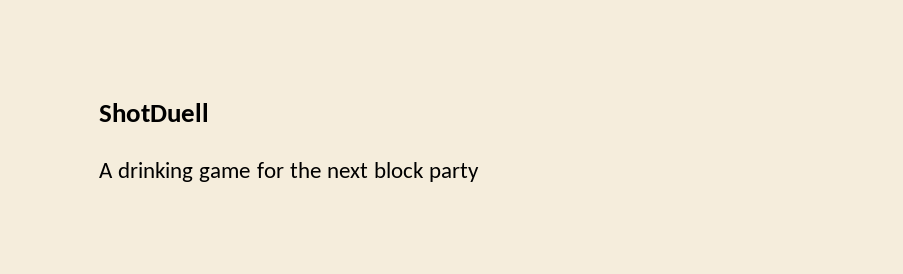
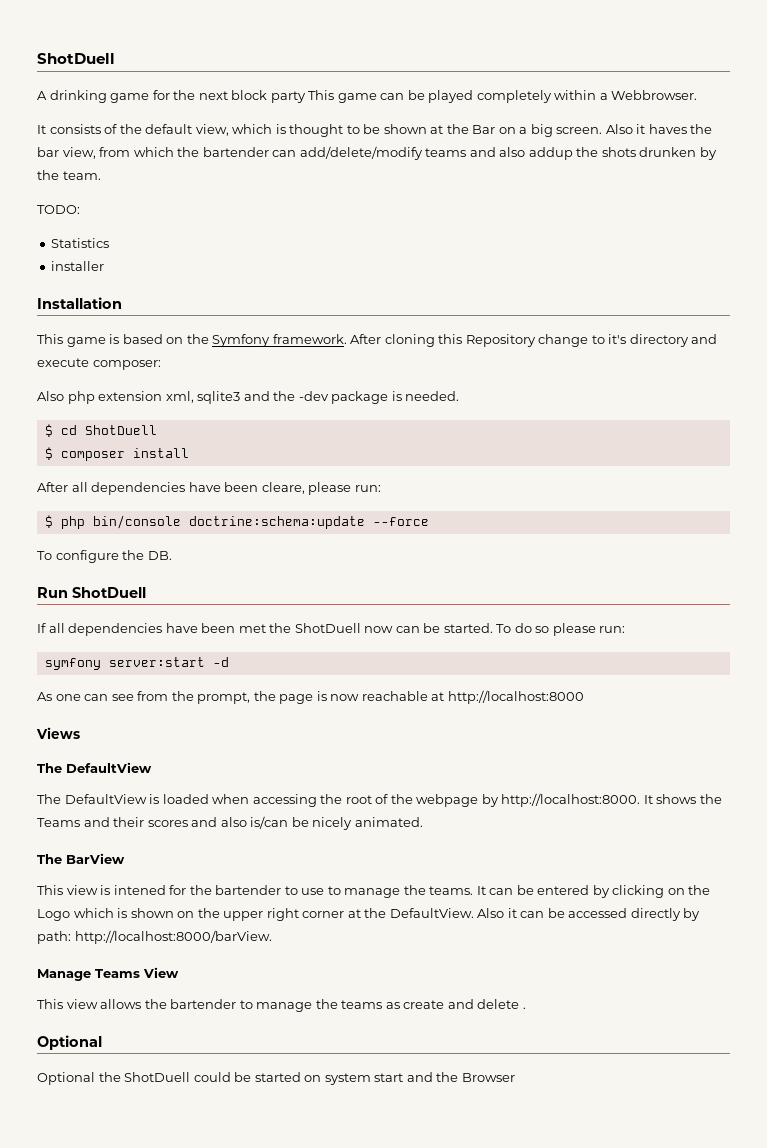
- A drinking game for the next block party
+ A drinking game for the next block party This game can be played completely within a Webbrowser.
+ It consists of the default view, which is thought to be shown at the Bar on a big screen. Also it haves the bar view, from which the bartender can add/delete/modify teams and also addup the shots drunken by the team.
+ TODO:
+ Statistics
+ installer
+ Installation
+ This game is based on the Symfony framework. After cloning this Repository change to it's directory and execute composer:
+ Also php extension xml, sqlite3 and the -dev package is needed.
+ $ cd ShotDuell
+ $ composer install
+ After all dependencies have been cleare, please run:
+ $ php bin/console doctrine:schema:update --force
+ To configure the DB.
+ Run ShotDuell
+ If all dependencies have been met the ShotDuell now can be started. To do so please run:
+ symfony server:start -d
+ As one can see from the prompt, the page is now reachable at http://localhost:8000
+ Views
+ The DefaultView
+ The DefaultView is loaded when accessing the root of the webpage by http://localhost:8000. It shows the Teams and their scores and also is/can be nicely animated.
+ The BarView
+ This view is intened for the bartender to use to manage the teams. It can be entered by clicking on the Logo which is shown on the upper right corner at the DefaultView. Also it can be accessed directly by path: http://localhost:8000/barView.
+ Manage Teams View
+ This view allows the bartender to manage the teams as create and delete .
+ Optional
+ Optional the ShotDuell could be started on system start and the Browser

